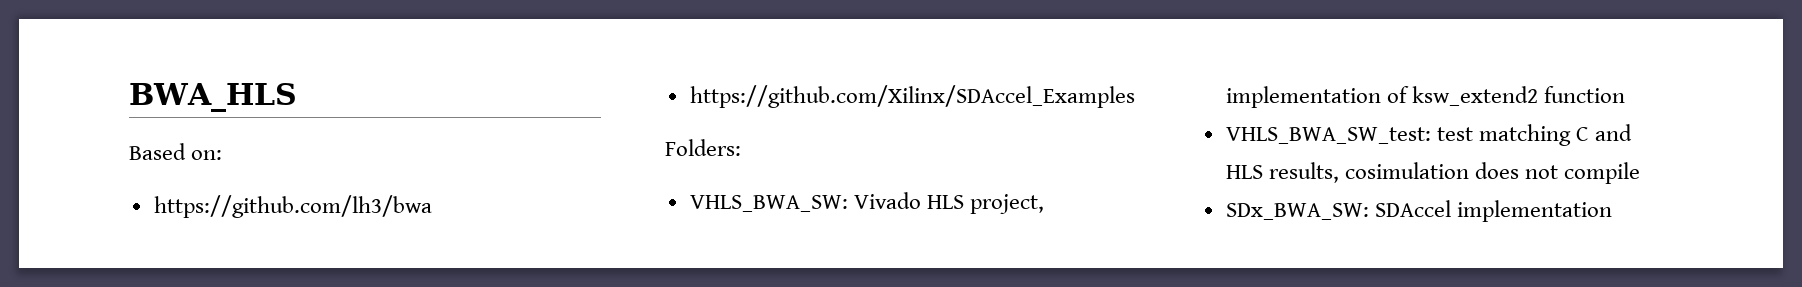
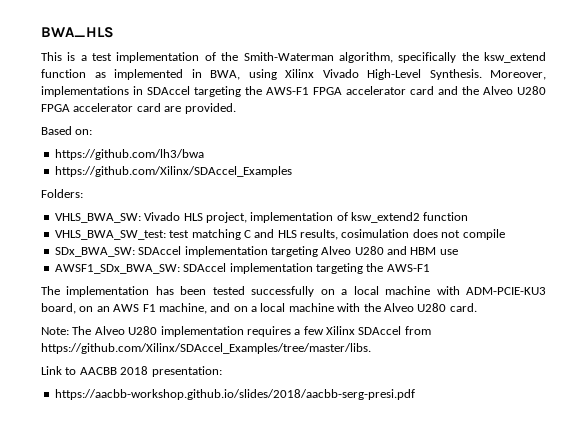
+ This is a test implementation of the Smith-Waterman algorithm, specifically the ksw_extend function as implemented in BWA, using Xilinx Vivado High-Level Synthesis. Moreover, implementations in SDAccel targeting the AWS-F1 FPGA accelerator card and the Alveo U280 FPGA accelerator card are provided.
- SDx_BWA_SW: SDAccel implementation
+ SDx_BWA_SW: SDAccel implementation targeting Alveo U280 and HBM use
+ AWSF1_SDx_BWA_SW: SDAccel implementation targeting the AWS-F1
+ The implementation has been tested successfully on a local machine with ADM-PCIE-KU3 board, on an AWS F1 machine, and on a local machine with the Alveo U280 card.
+ Note: The Alveo U280 implementation requires a few Xilinx SDAccel from https://github.com/Xilinx/SDAccel_Examples/tree/master/libs.
+ Link to AACBB 2018 presentation:
+ https://aacbb-workshop.github.io/slides/2018/aacbb-serg-presi.pdf

